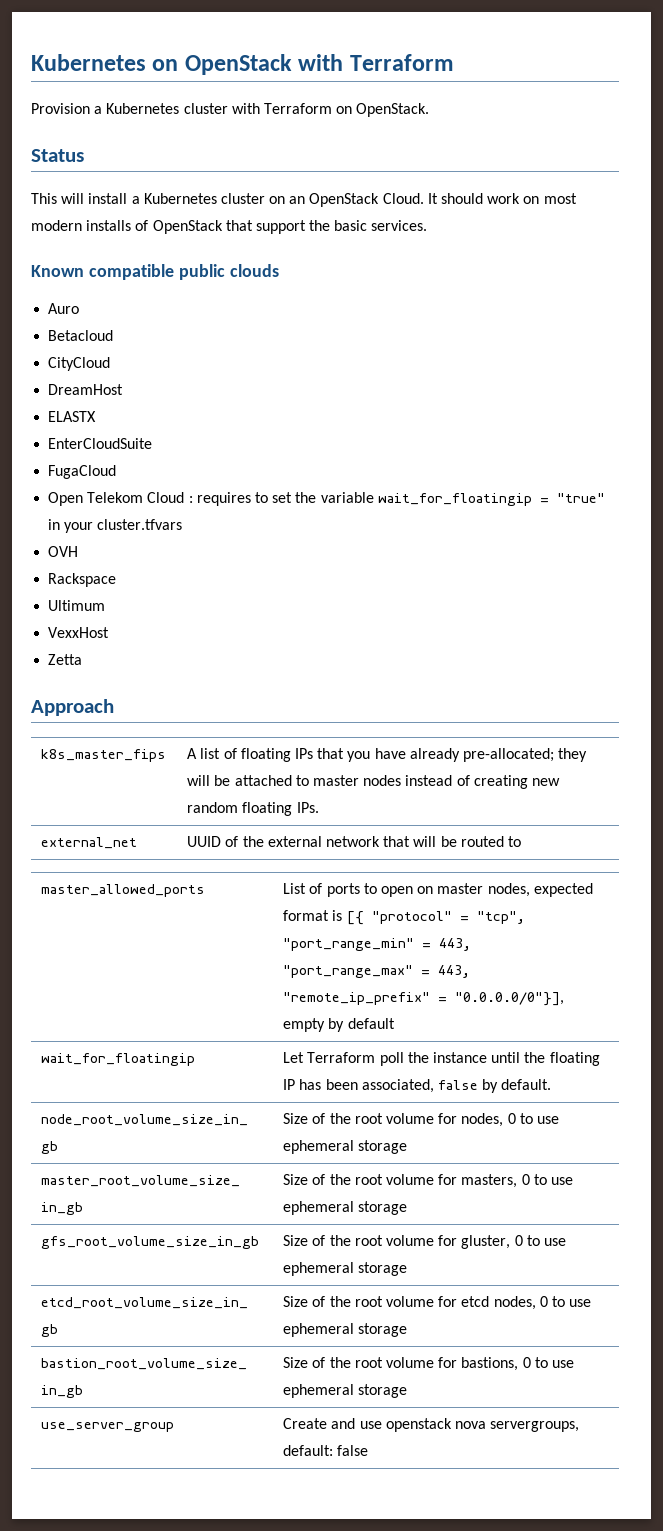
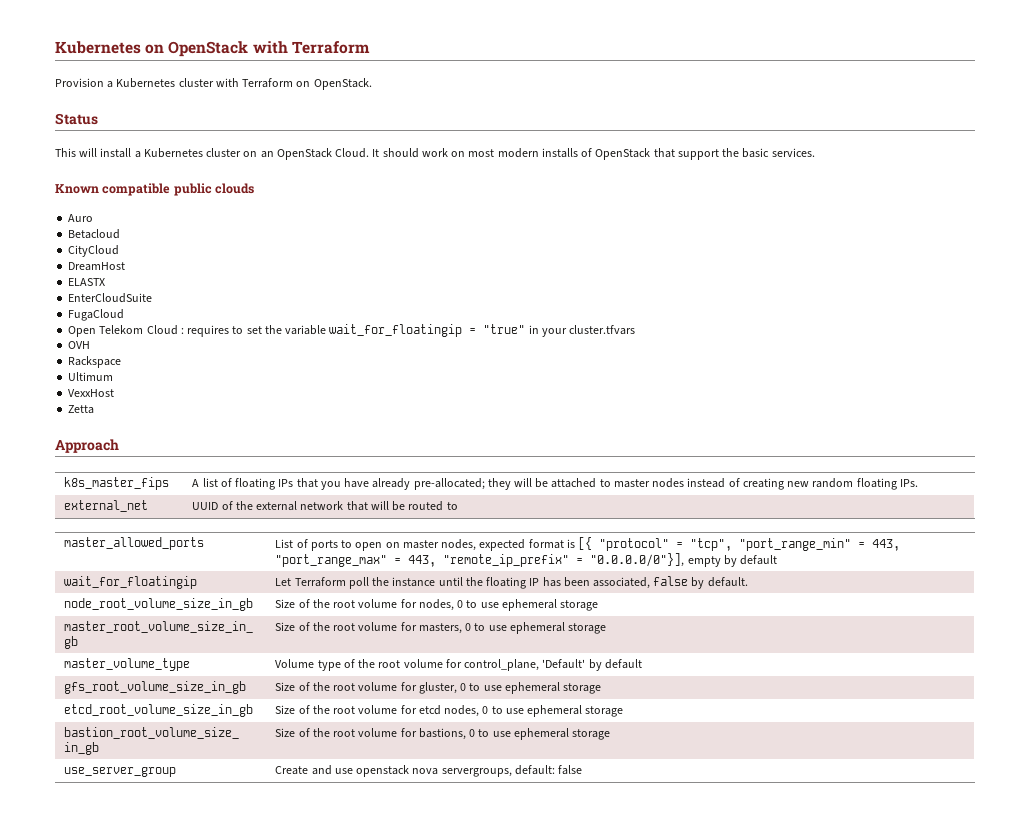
+ master_volume_type | Volume type of the root volume for control_plane, 'Default' by default

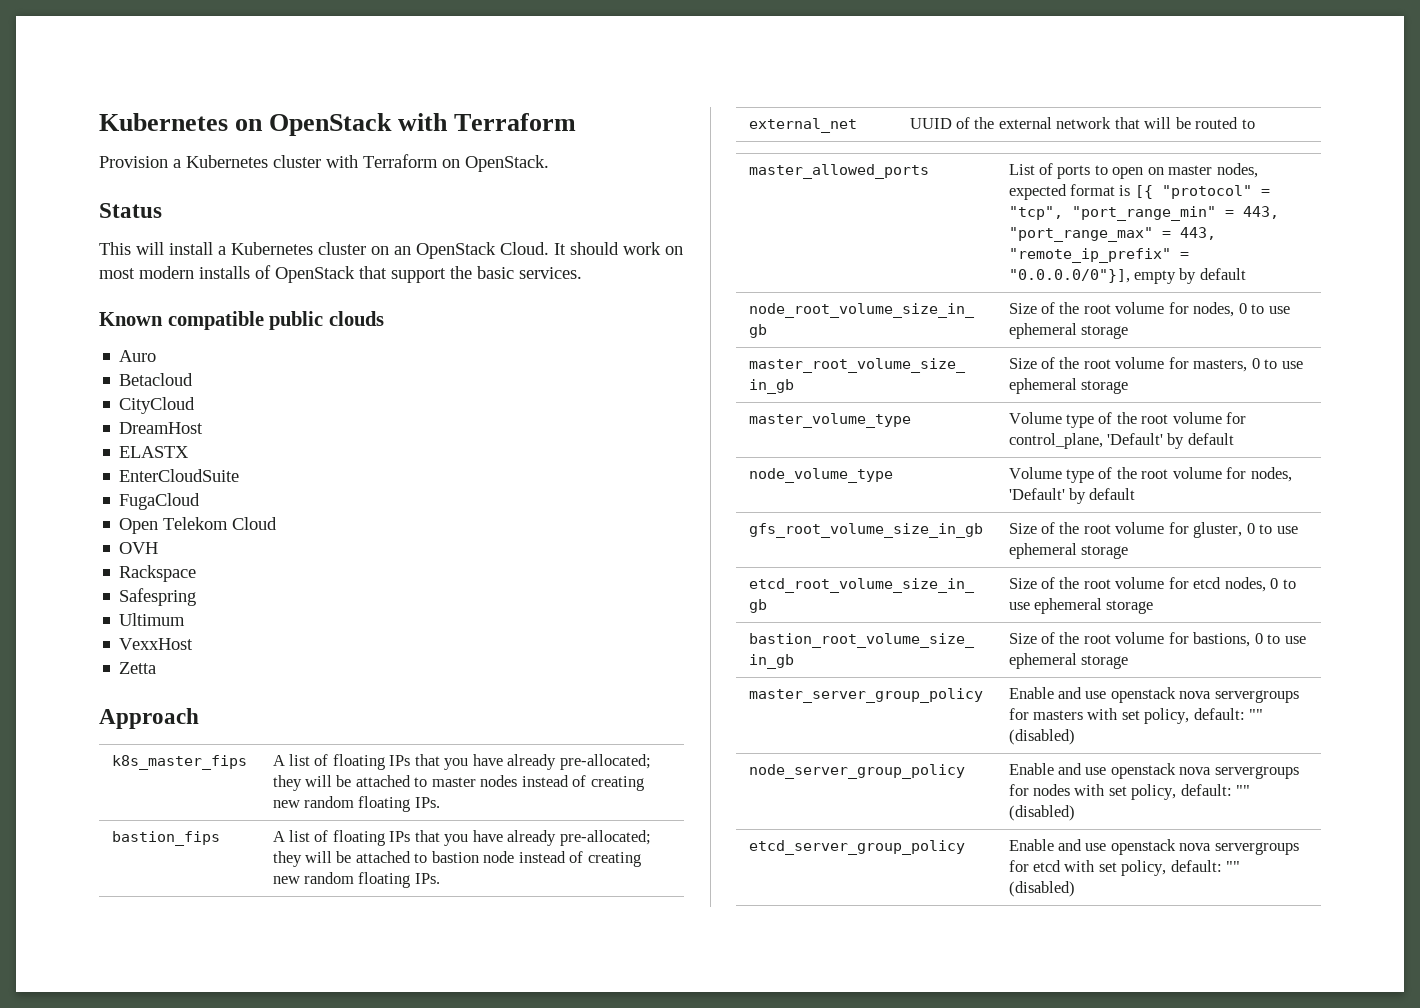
- Open Telekom Cloud : requires to set the variable wait_for_floatingip = "true" in your cluster.tfvars
+ Open Telekom Cloud
+ Safespring
+ bastion_fips | A list of floating IPs that you have already pre-allocated; they will be attached to bastion node instead of creating new random floating IPs.
- wait_for_floatingip | Let Terraform poll the instance until the floating IP has been associated, false by default.
+ node_volume_type | Volume type of the root volume for nodes, 'Default' by default
- use_server_group | Create and use openstack nova servergroups, default: false
+ master_server_group_policy | Enable and use openstack nova servergroups for masters with set policy, default: "" (disabled)
+ node_server_group_policy | Enable and use openstack nova servergroups for nodes with set policy, default: "" (disabled)
+ etcd_server_group_policy | Enable and use openstack nova servergroups for etcd with set policy, default: "" (disabled)

